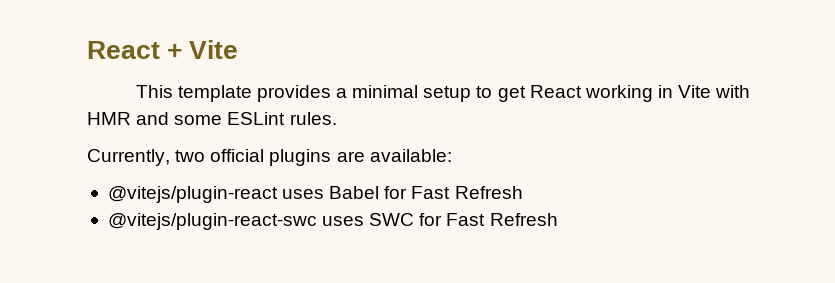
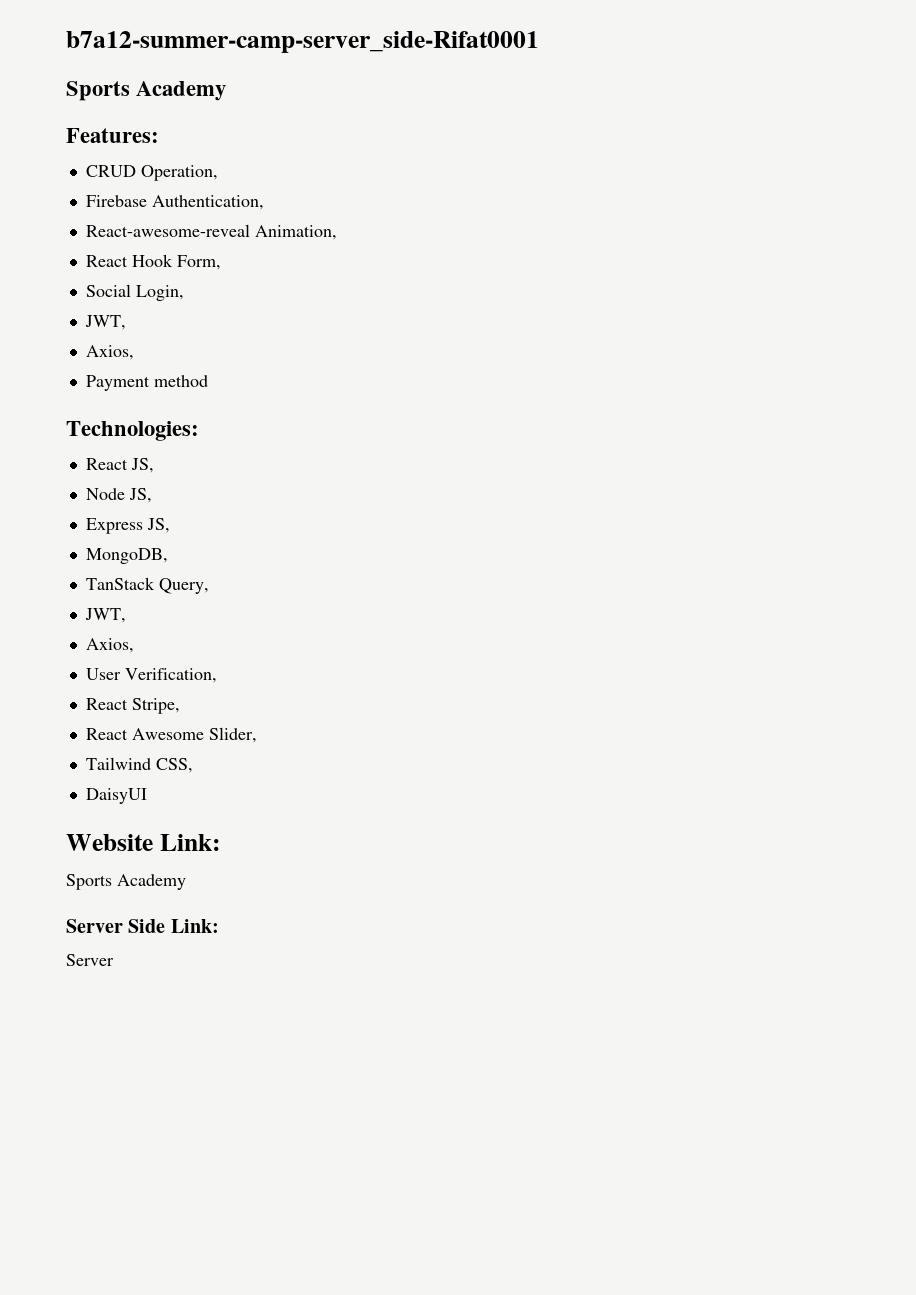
- React + Vite
- This template provides a minimal setup to get React working in Vite with HMR and some ESLint rules.
- Currently, two official plugins are available:
- @vitejs/plugin-react uses Babel for Fast Refresh
- @vitejs/plugin-react-swc uses SWC for Fast Refresh
+ b7a12-summer-camp-server_side-Rifat0001
+ Sports Academy
+ Features:
+ CRUD Operation,
+ Firebase Authentication,
+ React-awesome-reveal Animation,
+ React Hook Form,
+ Social Login,
+ JWT,
+ Axios,
+ Payment method
+ Technologies:
+ React JS,
+ Node JS,
+ Express JS,
+ MongoDB,
+ TanStack Query,
+ JWT,
+ Axios,
+ User Verification,
+ React Stripe,
+ React Awesome Slider,
+ Tailwind CSS,
+ DaisyUI
+ Website Link:
+ Sports Academy
+ Server Side Link:
+ Server

